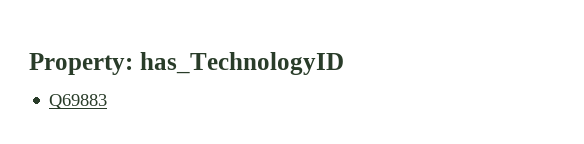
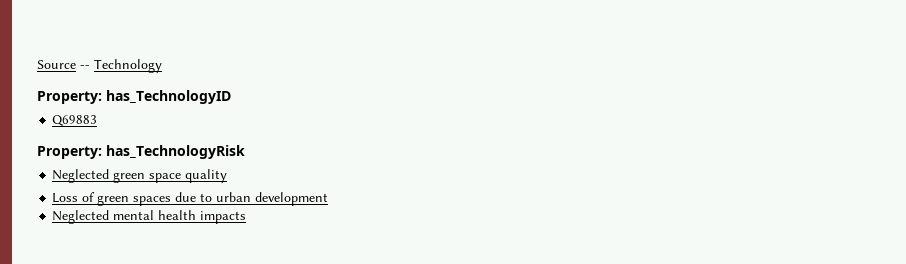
+ Source -- Technology
+ Property: has_TechnologyRisk
+ Neglected green space quality
+ Loss of green spaces due to urban development
+ Neglected mental health impacts

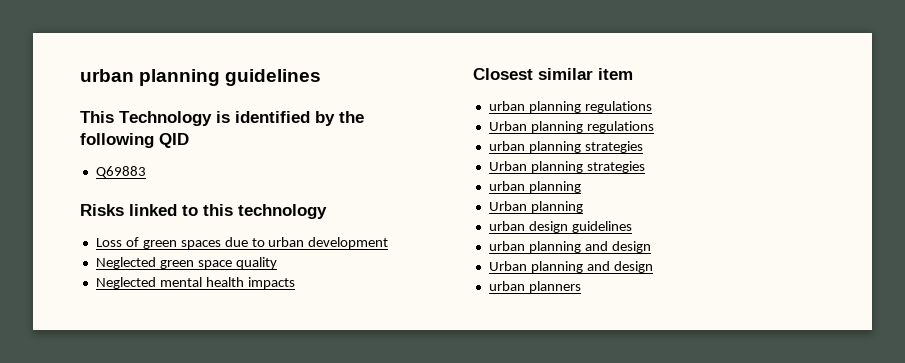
- Source -- Technology
- Property: has_TechnologyID
+ urban planning guidelines
+ This Technology is identified by the following QID
  Q69883
- Property: has_TechnologyRisk
- Neglected green space quality
+ Risks linked to this technology
+ Neglected green space quality
+ Closest similar item
+ urban planning regulations
+ Urban planning regulations
+ urban planning strategies
+ Urban planning strategies
+ urban planning
+ Urban planning
+ urban design guidelines
+ urban planning and design
+ Urban planning and design
+ urban planners

